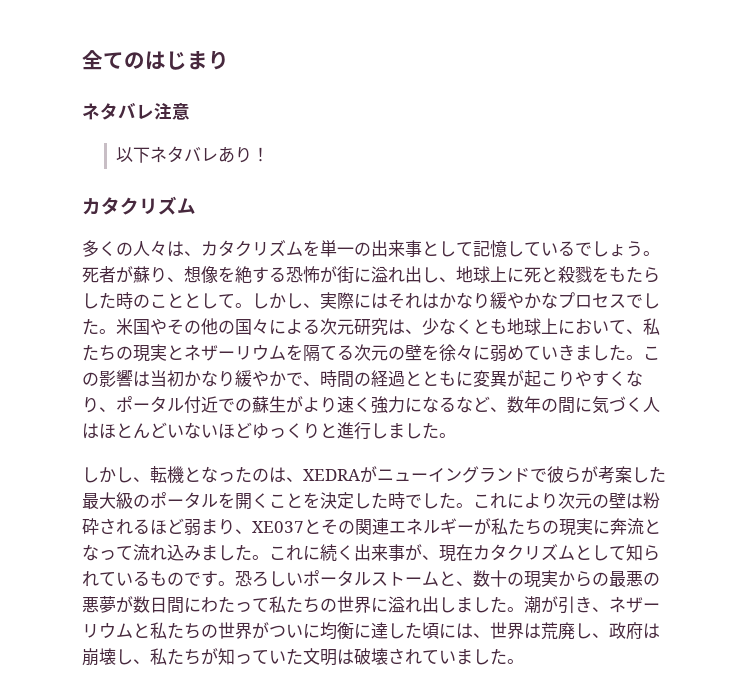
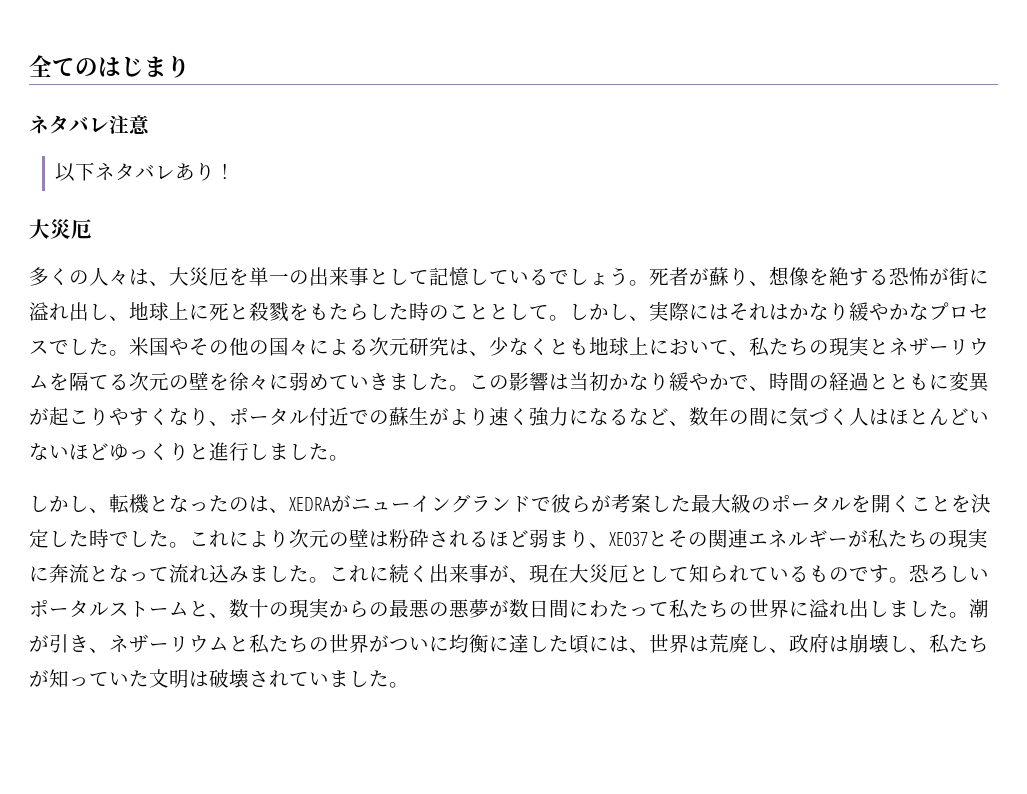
  以下ネタバレあり！
- カタクリズム
+ 大災厄
- 多くの人々は、カタクリズムを単一の出来事として記憶しているでしょう。
+ 多くの人々は、大災厄を単一の出来事として記憶しているでしょう。
- これに続く出来事が、現在カタクリズムとして知られているものです。
+ これに続く出来事が、現在大災厄として知られているものです。

